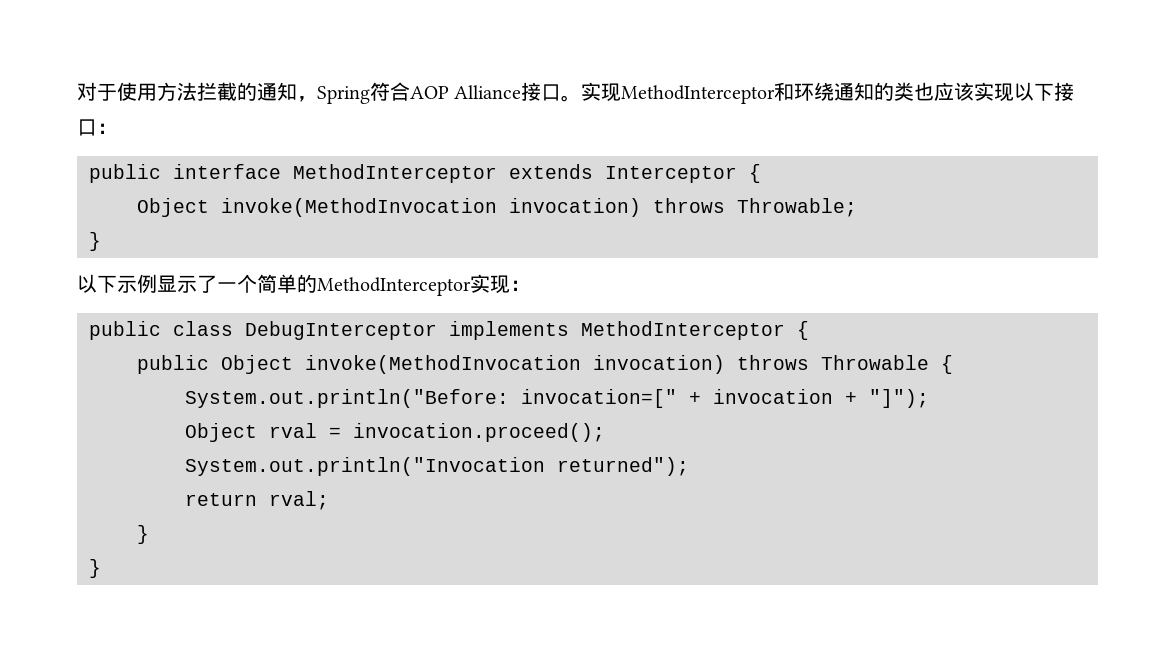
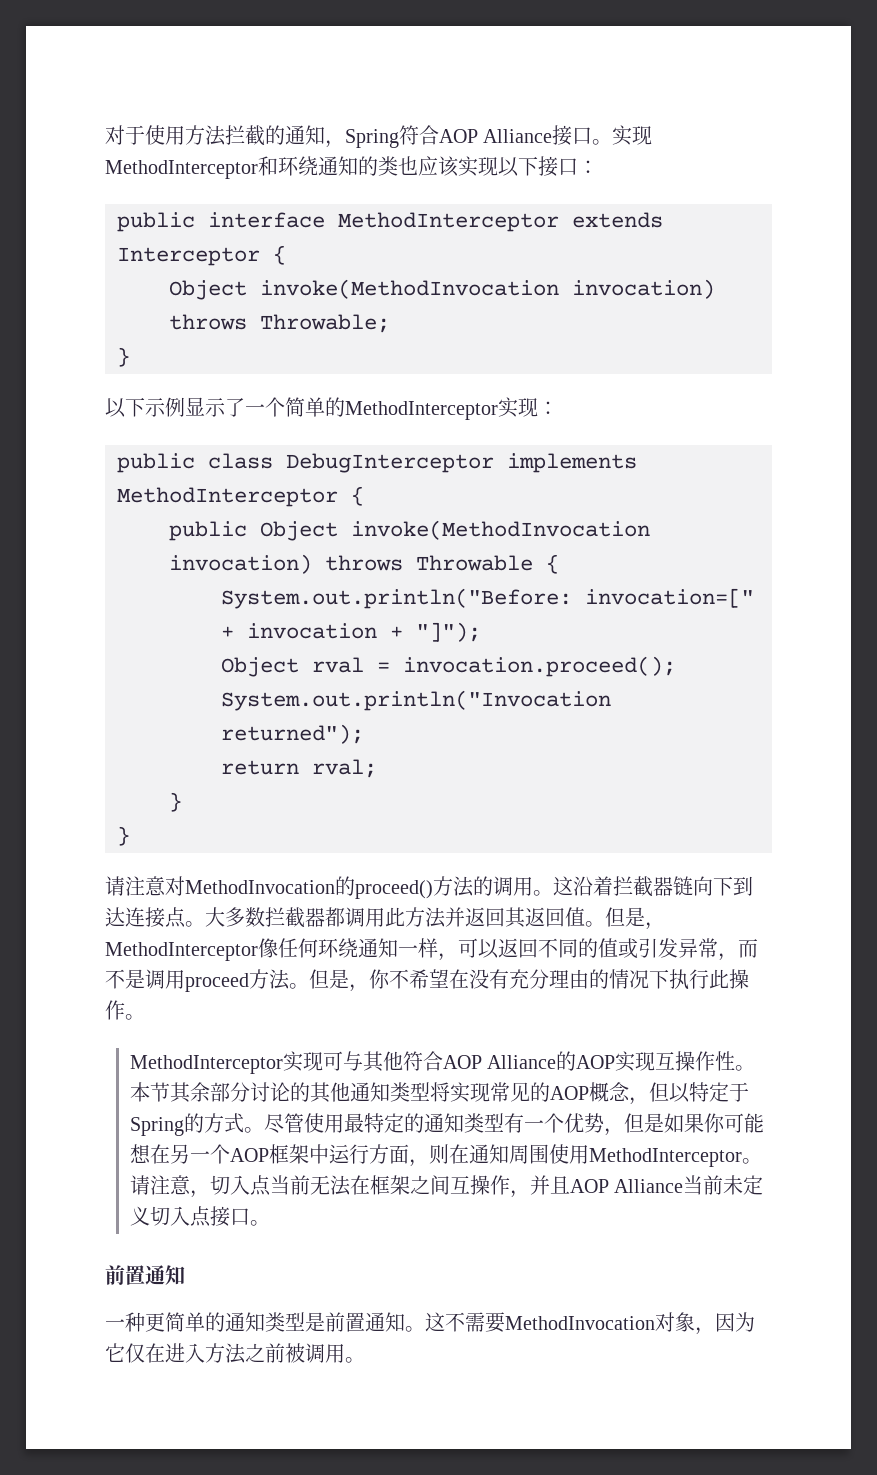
+ 请注意对MethodInvocation的proceed()方法的调用。这沿着拦截器链向下到达连接点。大多数拦截器都调用此方法并返回其返回值。但是，MethodInterceptor像任何环绕通知一样，可以返回不同的值或引发异常，而不是调用proceed方法。但是，你不希望在没有充分理由的情况下执行此操作。
+ MethodInterceptor实现可与其他符合AOP Alliance的AOP实现互操作性。本节其余部分讨论的其他通知类型将实现常见的AOP概念，但以特定于Spring的方式。尽管使用最特定的通知类型有一个优势，但是如果你可能想在另一个AOP框架中运行方面，则在通知周围使用MethodInterceptor。请注意，切入点当前无法在框架之间互操作，并且AOP Alliance当前未定义切入点接口。
+ 前置通知
+ 一种更简单的通知类型是前置通知。这不需要MethodInvocation对象，因为它仅在进入方法之前被调用。

